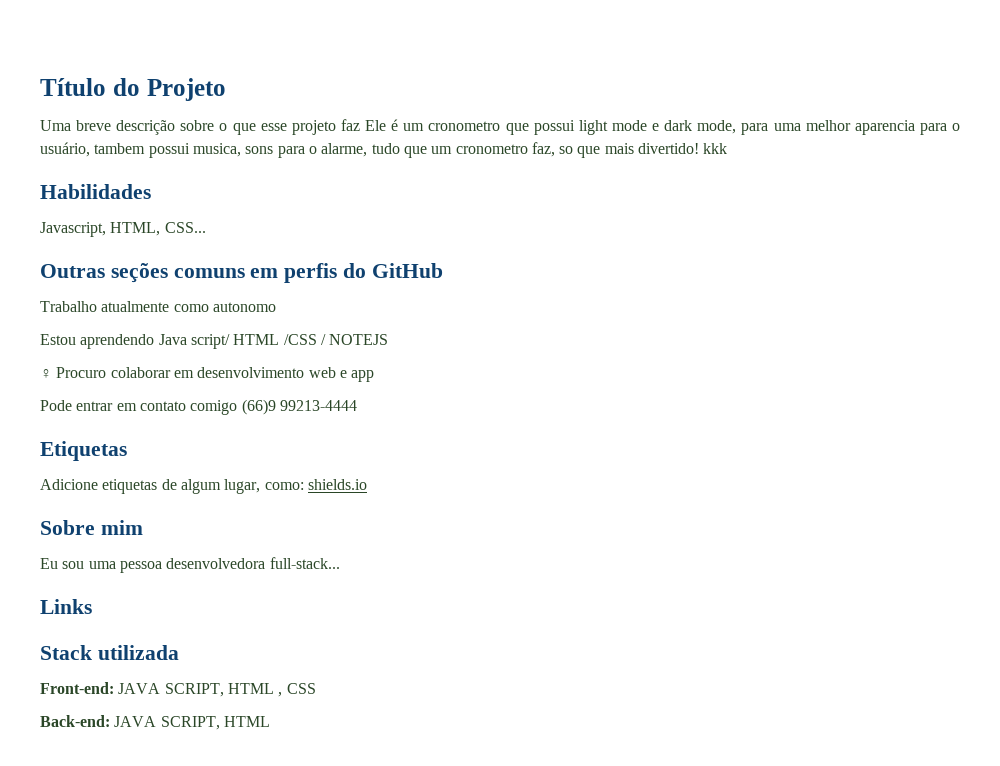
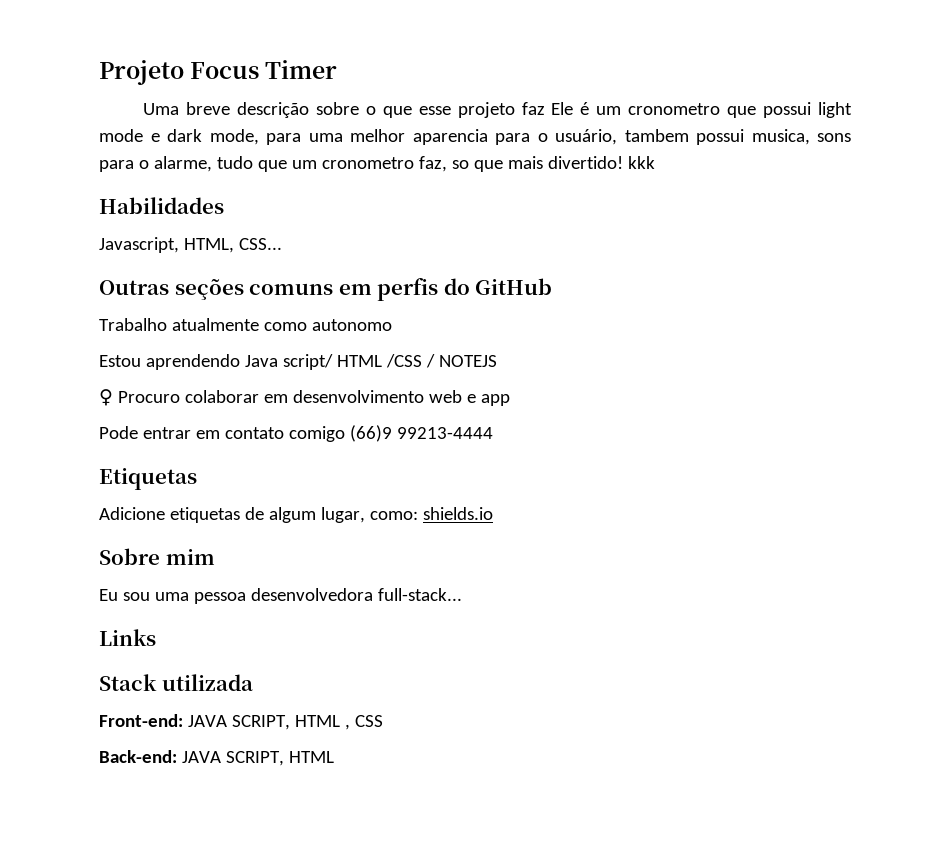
- Título do Projeto
+ Projeto Focus Timer

